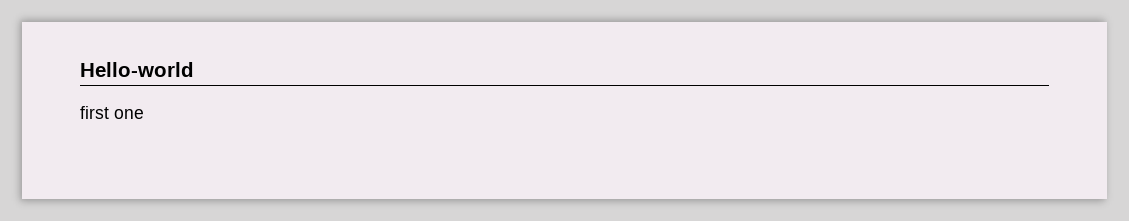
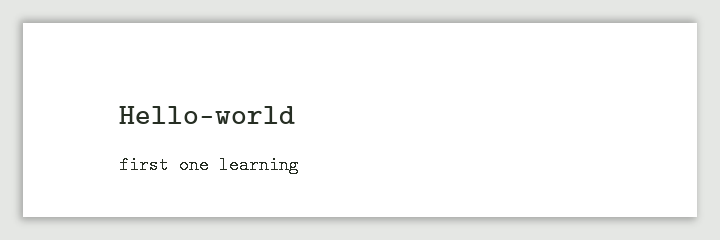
- first one
+ first one learning

